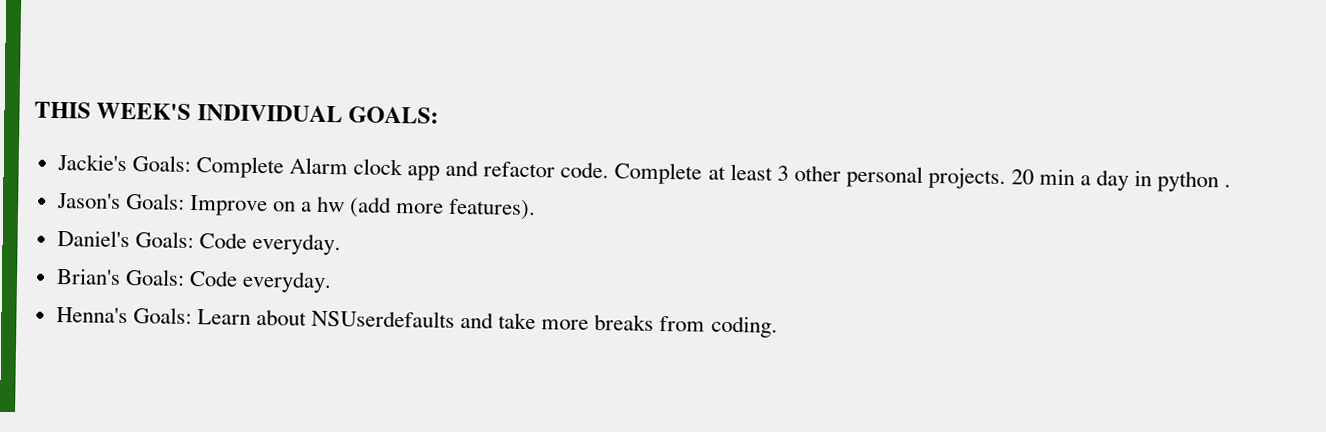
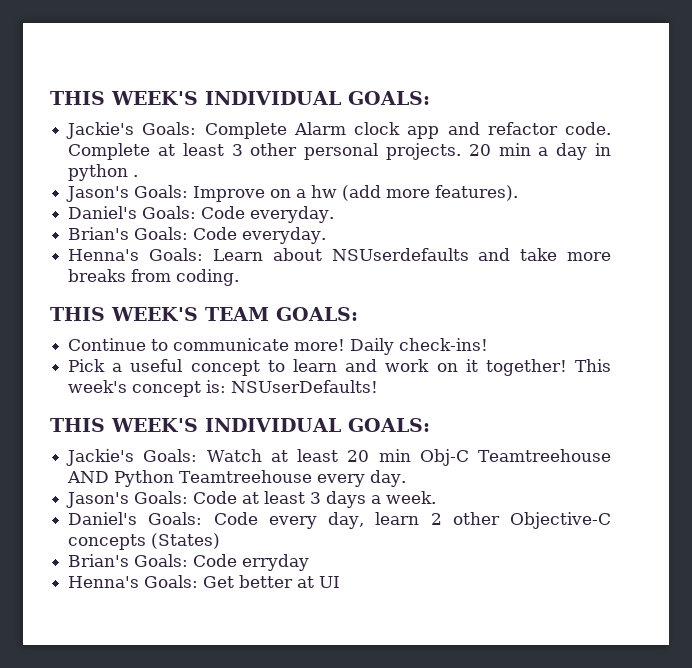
+ THIS WEEK'S TEAM GOALS:
+ Continue to communicate more! Daily check-ins!
+ Pick a useful concept to learn and work on it together! This week's concept is: NSUserDefaults!
+ THIS WEEK'S INDIVIDUAL GOALS:
+ Jackie's Goals: Watch at least 20 min Obj-C Teamtreehouse AND Python Teamtreehouse every day.
+ Jason's Goals: Code at least 3 days a week.
+ Daniel's Goals: Code every day, learn 2 other Objective-C concepts (States)
+ Brian's Goals: Code erryday
+ Henna's Goals: Get better at UI

